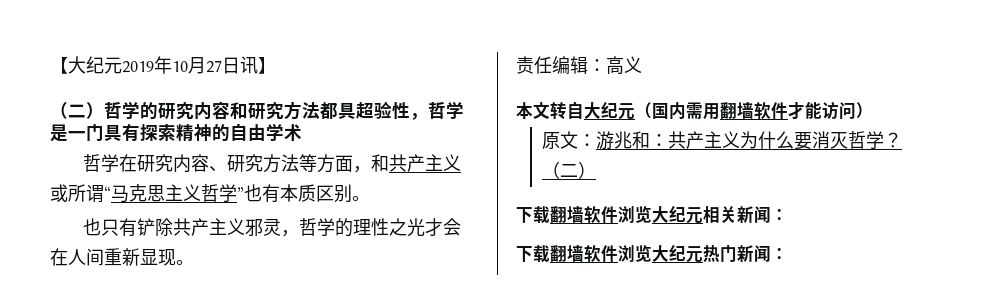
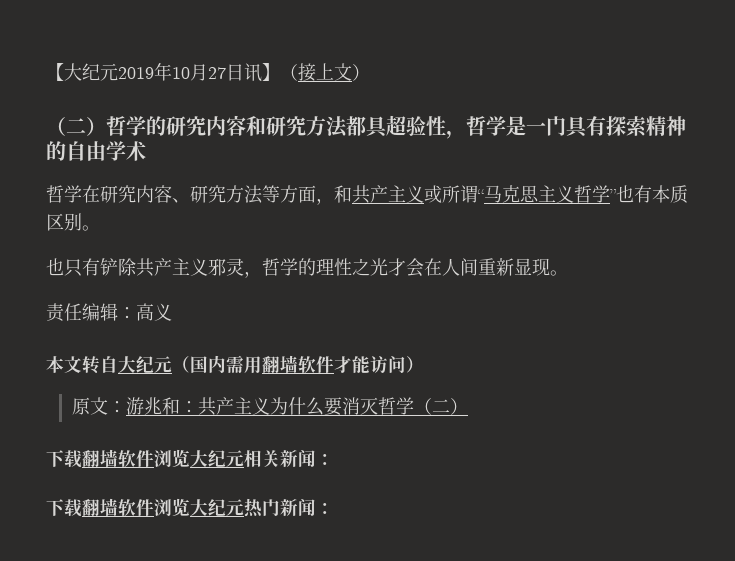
- 【大纪元2019年10月27日讯】
+ 【大纪元2019年10月27日讯】（接上文）
- 原文：游兆和：共产主义为什么要消灭哲学？（二）
+ 原文：游兆和：共产主义为什么要消灭哲学（二）

